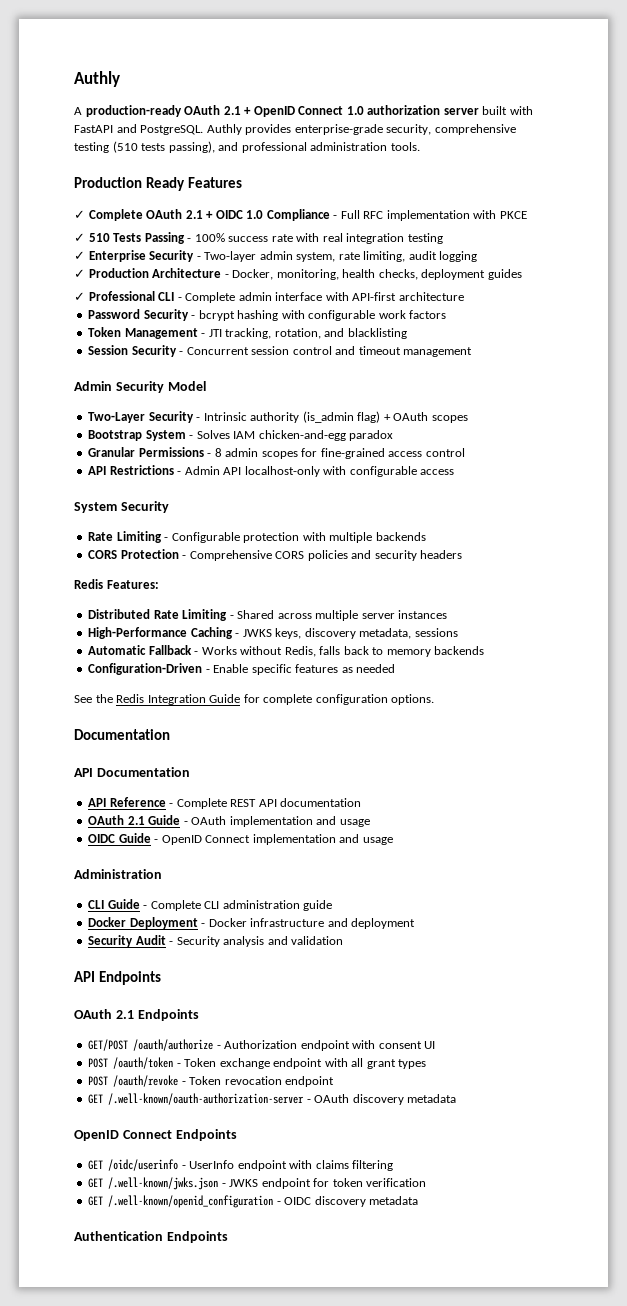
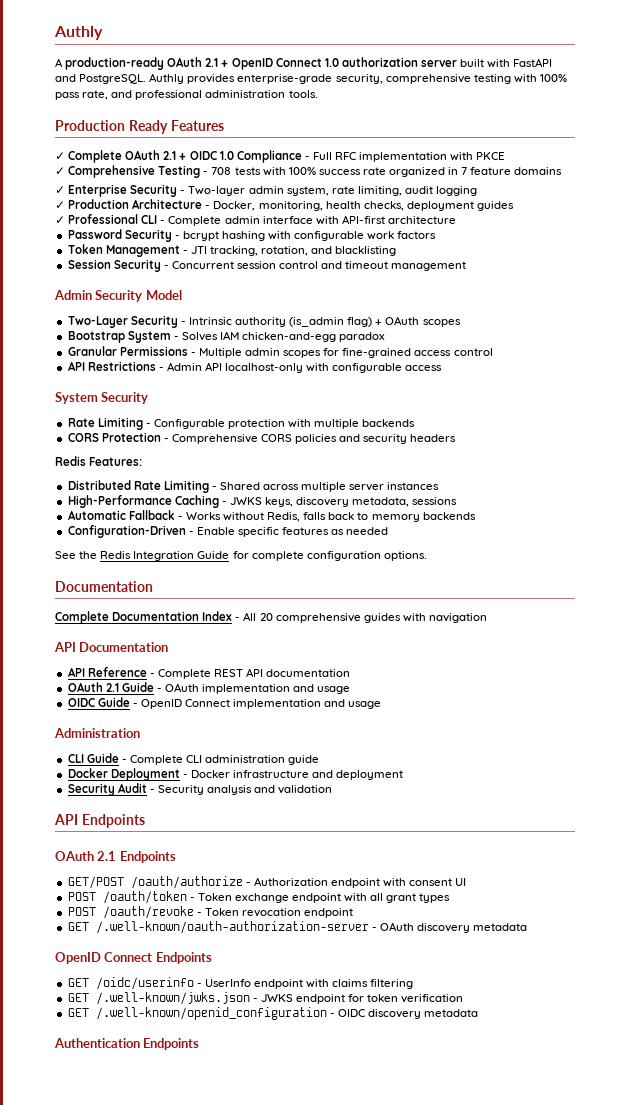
- Authly provides enterprise-grade security, comprehensive testing (510 tests passing), and professional administration tools.
+ Authly provides enterprise-grade security, comprehensive testing with 100% pass rate, and professional administration tools.
- ✓ 510 Tests Passing - 100% success rate with real integration testing
+ ✓ Comprehensive Testing - 708 tests with 100% success rate organized in 7 feature domains
- Granular Permissions - 8 admin scopes for fine-grained access control
+ Granular Permissions - Multiple admin scopes for fine-grained access control
+ Complete Documentation Index - All 20 comprehensive guides with navigation

